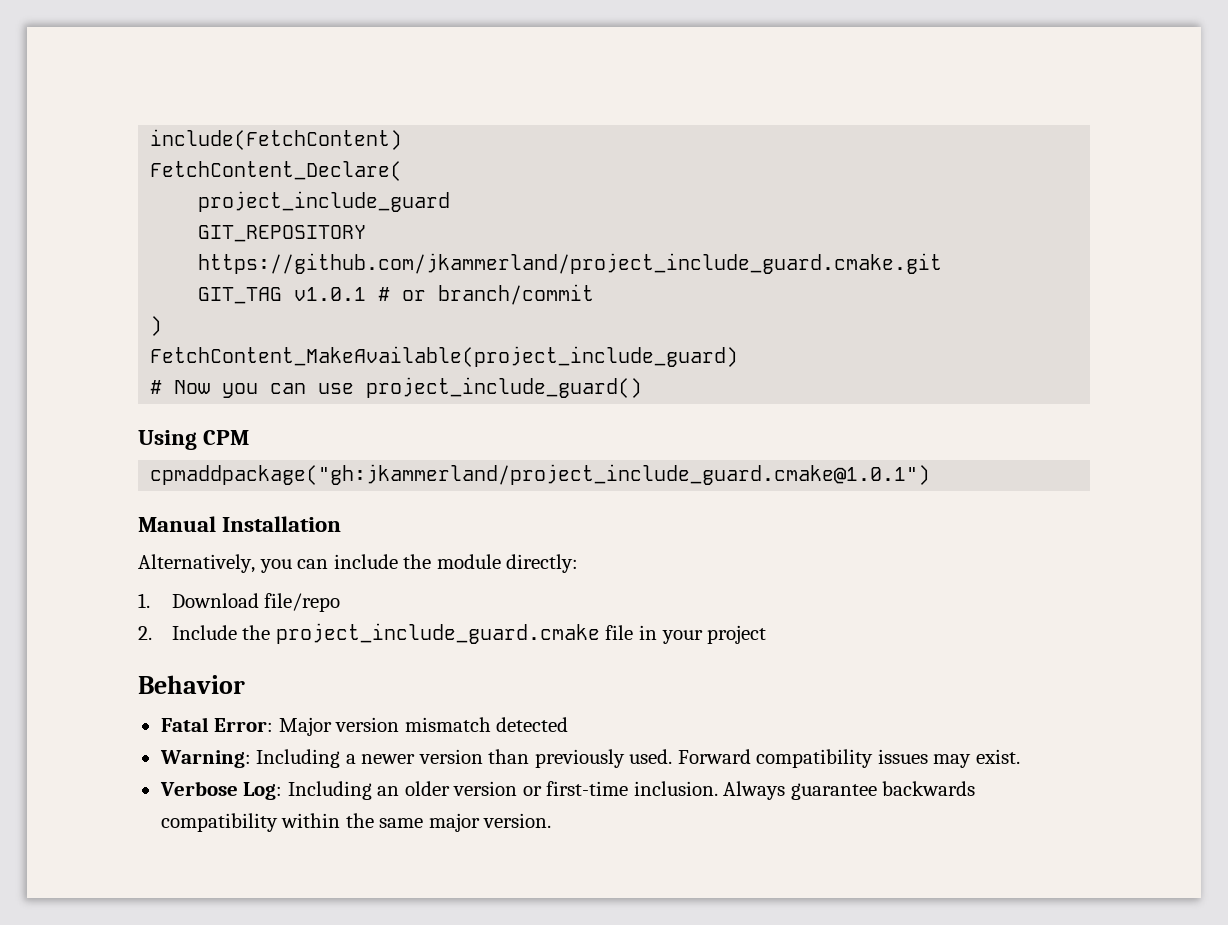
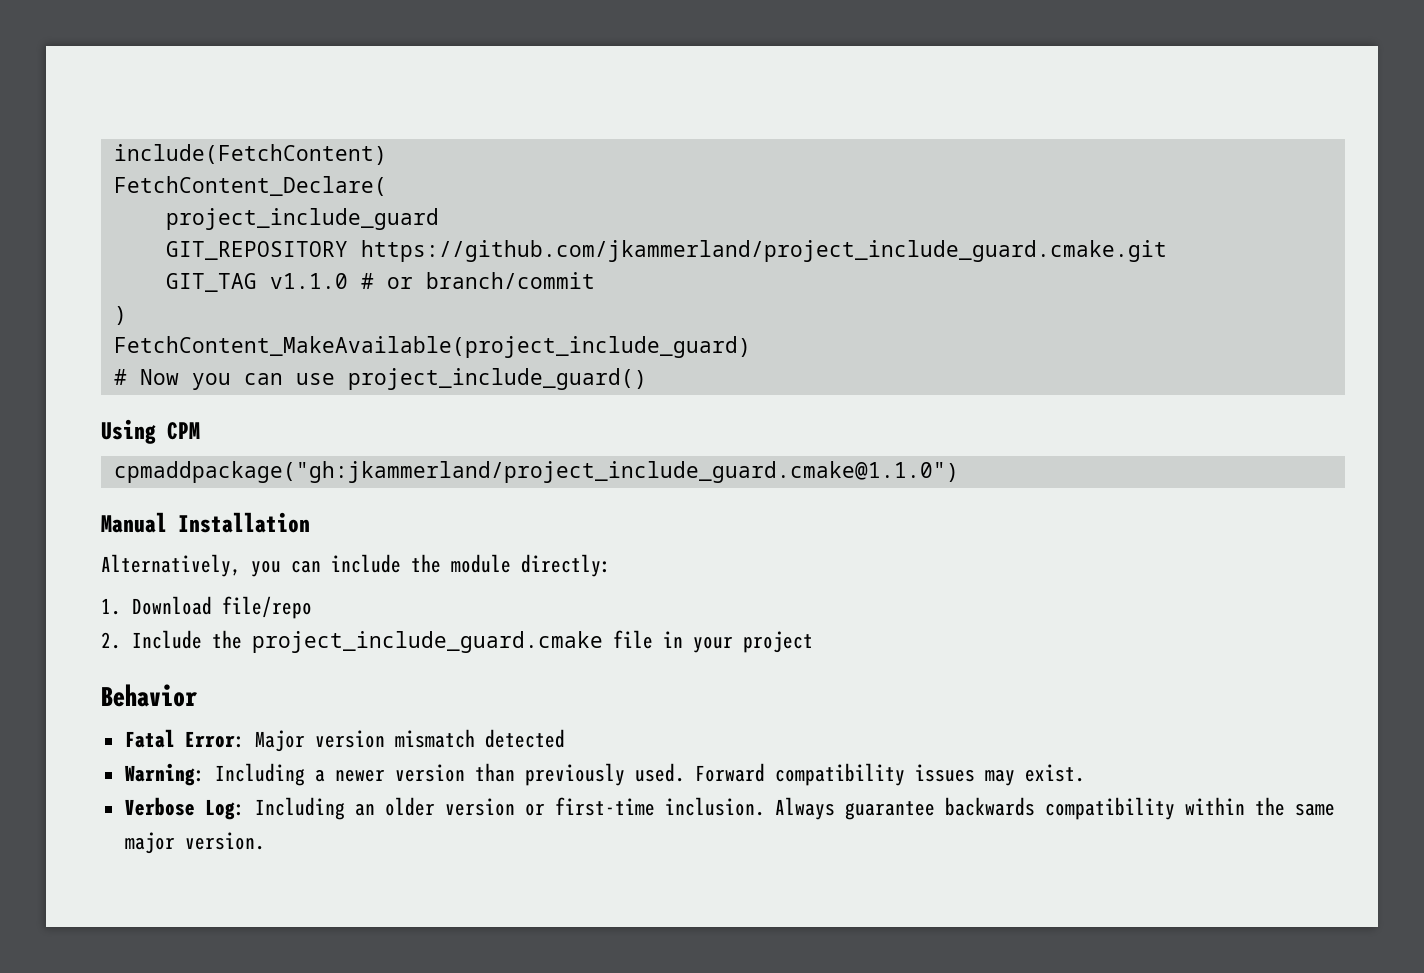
- GIT_TAG v1.0.1 # or branch/commit
+ GIT_TAG v1.1.0 # or branch/commit
- cpmaddpackage("gh:jkammerland/project_include_guard.cmake@1.0.1")
+ cpmaddpackage("gh:jkammerland/project_include_guard.cmake@1.1.0")

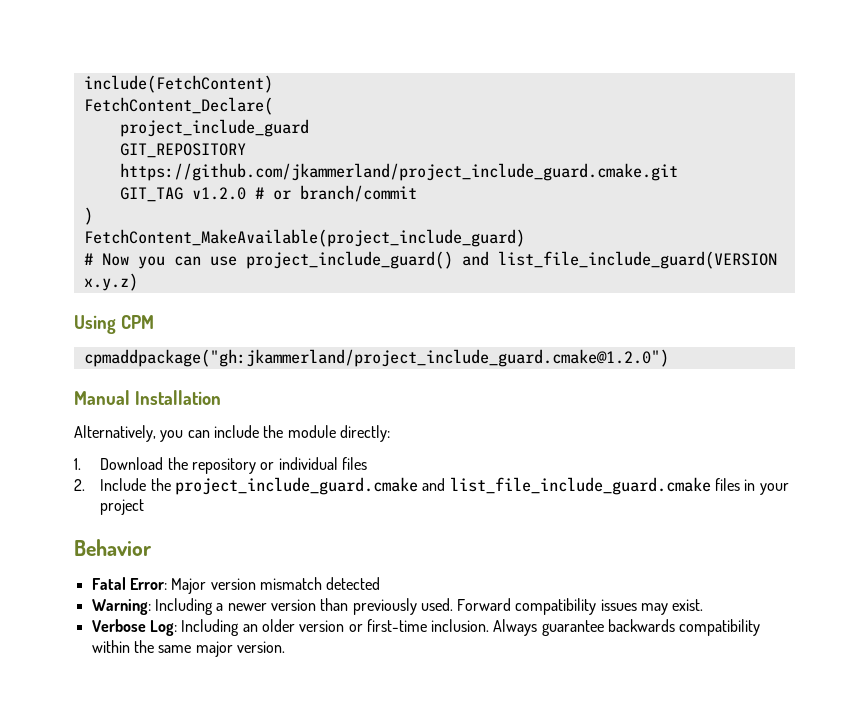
- GIT_TAG v1.1.0 # or branch/commit
+ GIT_TAG v1.2.0 # or branch/commit
- # Now you can use project_include_guard()
+ # Now you can use project_include_guard() and list_file_include_guard(VERSION x.y.z)
- cpmaddpackage("gh:jkammerland/project_include_guard.cmake@1.1.0")
+ cpmaddpackage("gh:jkammerland/project_include_guard.cmake@1.2.0")
- 1. Download file/repo
+ 1. Download the repository or individual files
- 2. Include the project_include_guard.cmake file in your project
+ 2. Include the project_include_guard.cmake and list_file_include_guard.cmake files in your project

